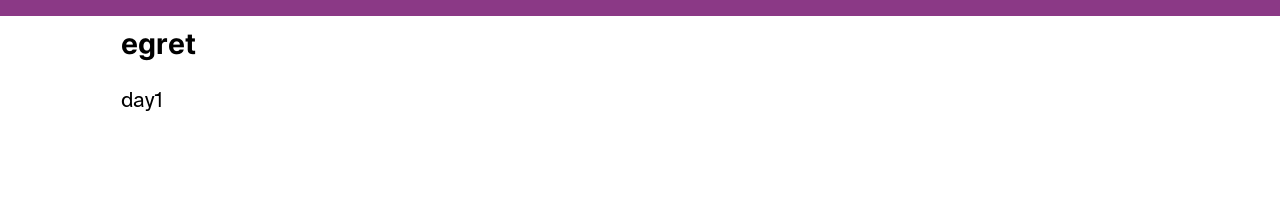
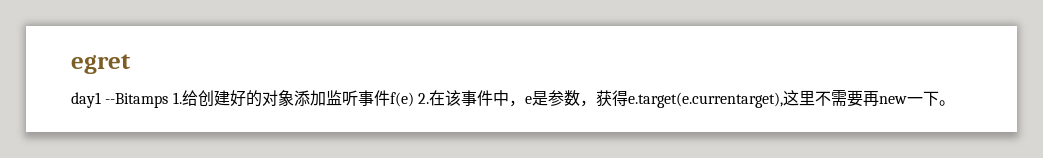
- day1
+ day1 --Bitamps 1.给创建好的对象添加监听事件f(e) 2.在该事件中，e是参数，获得e.target(e.currentarget),这里不需要再new一下。

